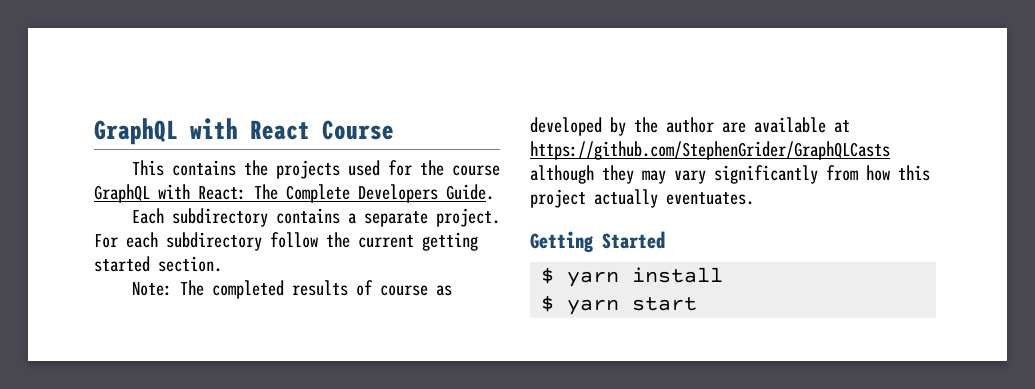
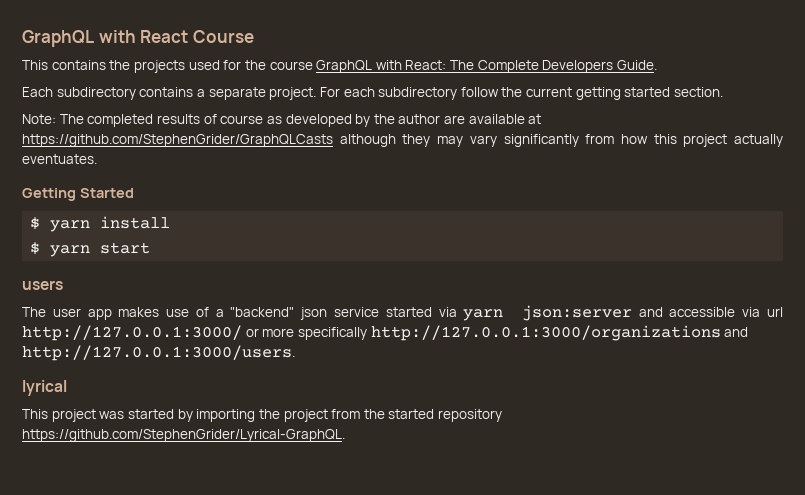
+ users
+ The user app makes use of a "backend" json service started via yarn json:server and accessible via url http://127.0.0.1:3000/ or more specifically http://127.0.0.1:3000/organizations and http://127.0.0.1:3000/users.
+ lyrical
+ This project was started by importing the project from the started repository https://github.com/StephenGrider/Lyrical-GraphQL.

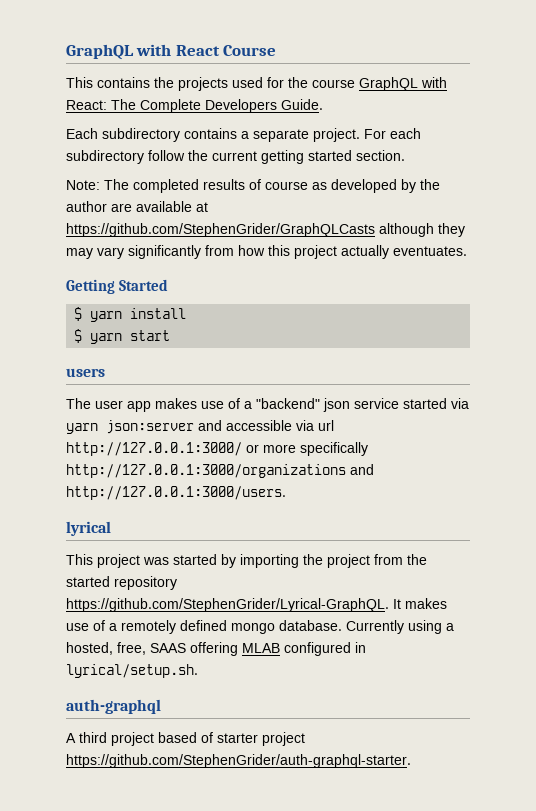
- This project was started by importing the project from the started repository https://github.com/StephenGrider/Lyrical-GraphQL.
+ This project was started by importing the project from the started repository https://github.com/StephenGrider/Lyrical-GraphQL. It makes use of a remotely defined mongo database. Currently using a hosted, free, SAAS offering MLAB configured in lyrical/setup.sh.
+ auth-graphql
+ A third project based of starter project https://github.com/StephenGrider/auth-graphql-starter.

